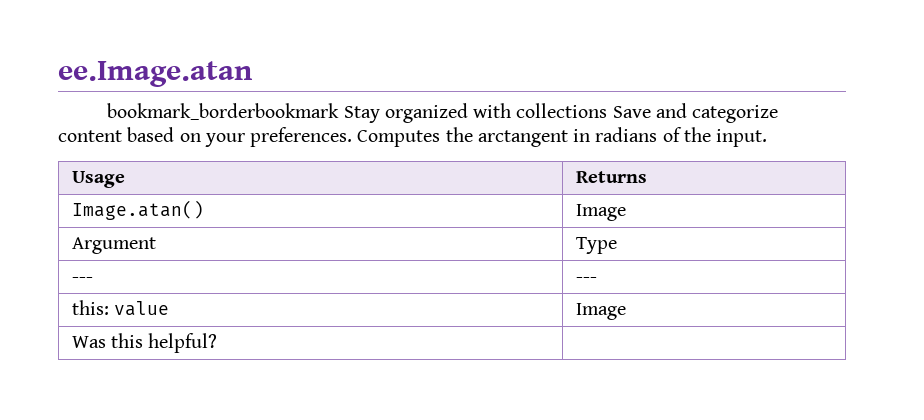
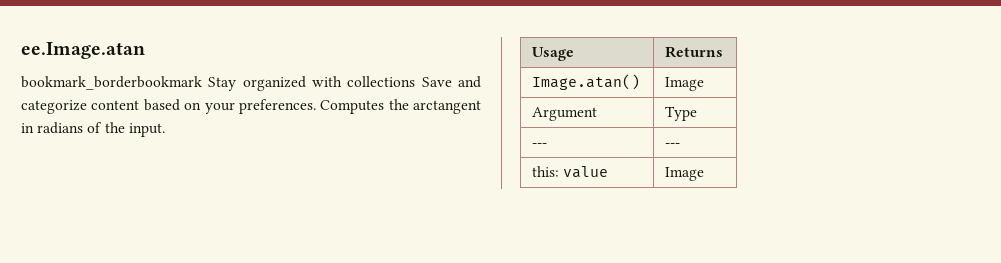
- Was this helpful? |

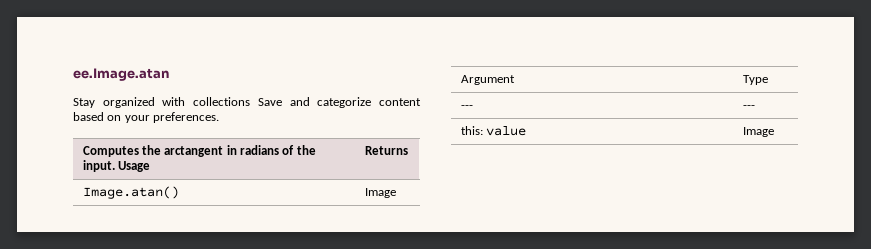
- bookmark_borderbookmark Stay organized with collections Save and categorize content based on your preferences. Computes the arctangent in radians of the input.
- Usage | Returns
+ Stay organized with collections Save and categorize content based on your preferences.
+ Computes the arctangent in radians of the input. Usage | Returns

